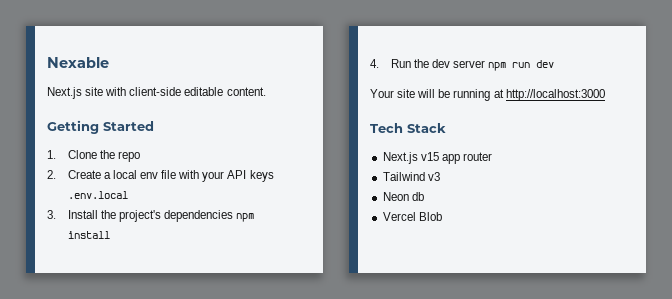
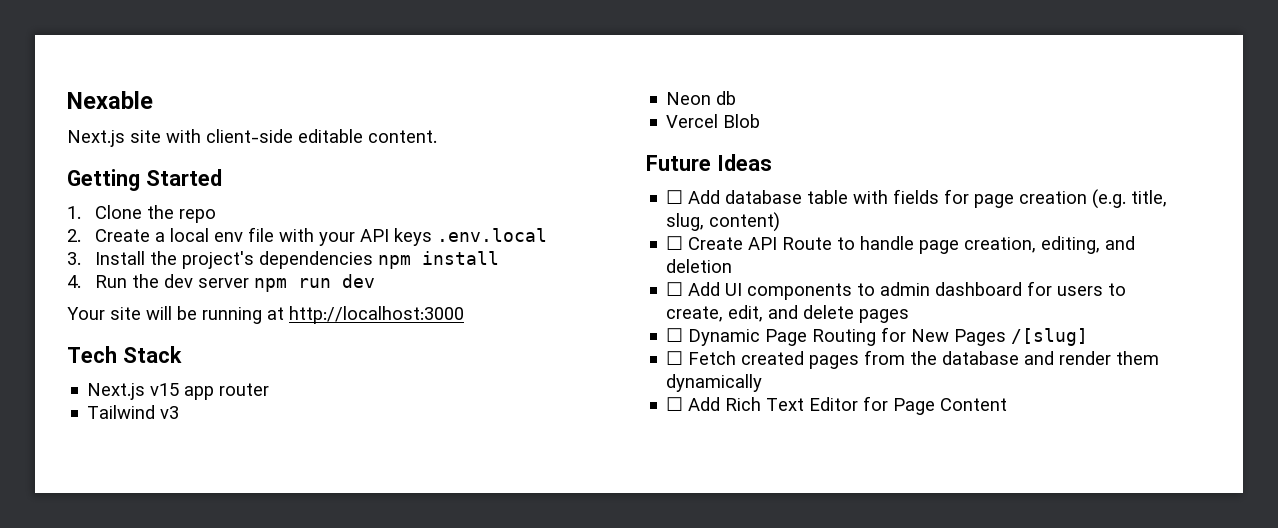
+ Future Ideas
+ ☐ Add database table with fields for page creation (e.g. title, slug, content)
+ ☐ Create API Route to handle page creation, editing, and deletion
+ ☐ Add UI components to admin dashboard for users to create, edit, and delete pages
+ ☐ Dynamic Page Routing for New Pages /[slug]
+ ☐ Fetch created pages from the database and render them dynamically
+ ☐ Add Rich Text Editor for Page Content

